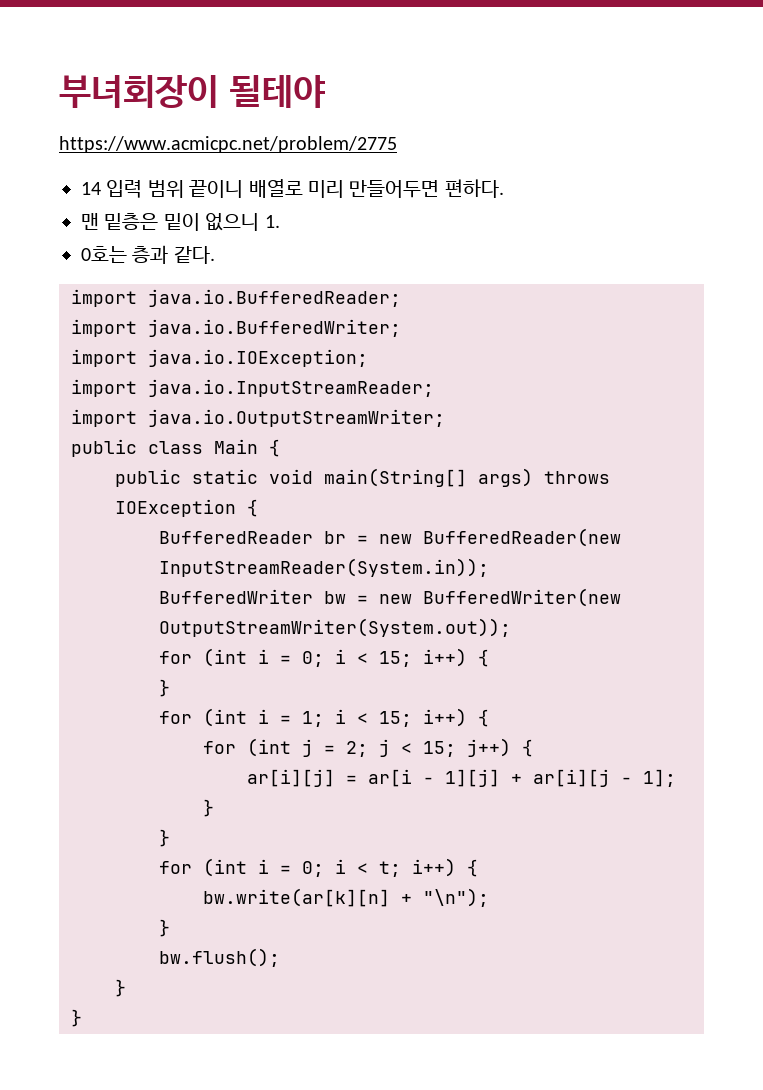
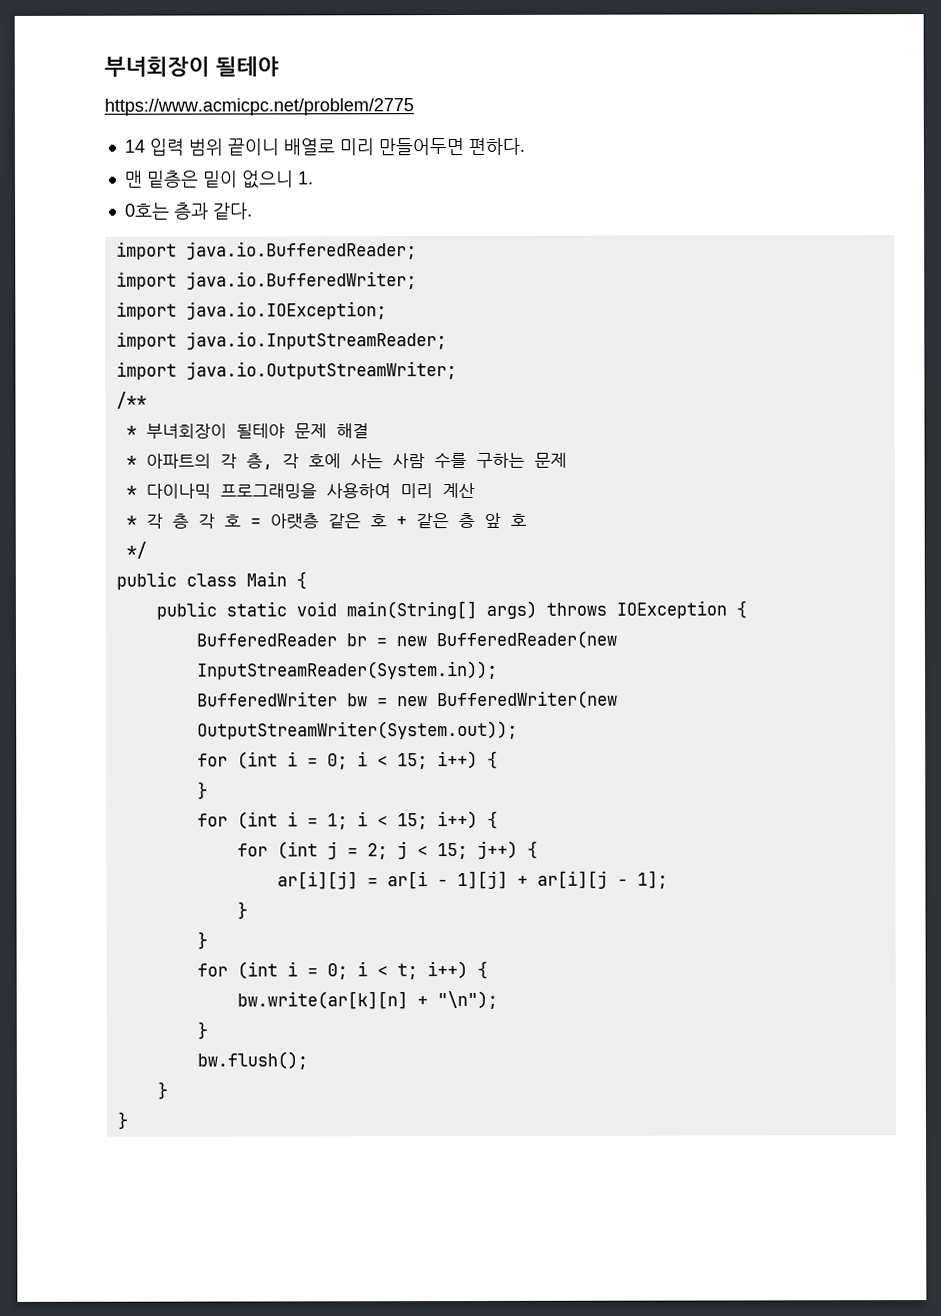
+ /**
+ * 부녀회장이 될테야 문제 해결
+ * 아파트의 각 층, 각 호에 사는 사람 수를 구하는 문제
+ * 다이나믹 프로그래밍을 사용하여 미리 계산
+ * 각 층 각 호 = 아랫층 같은 호 + 같은 층 앞 호
+ */

